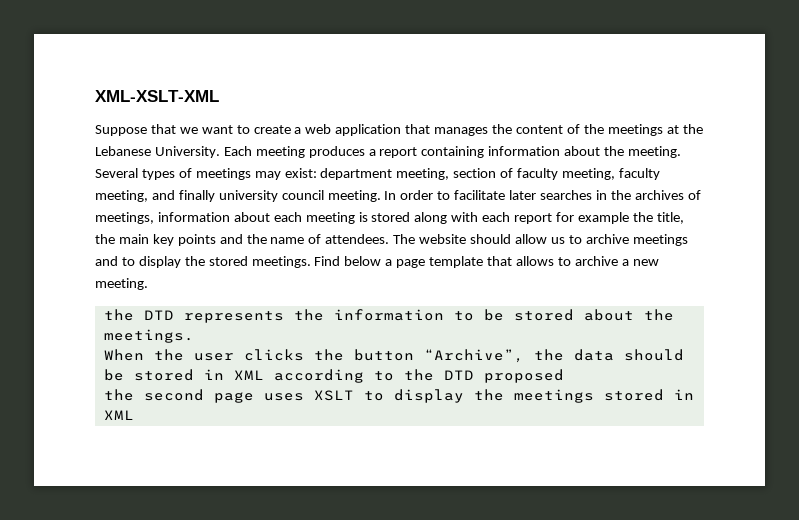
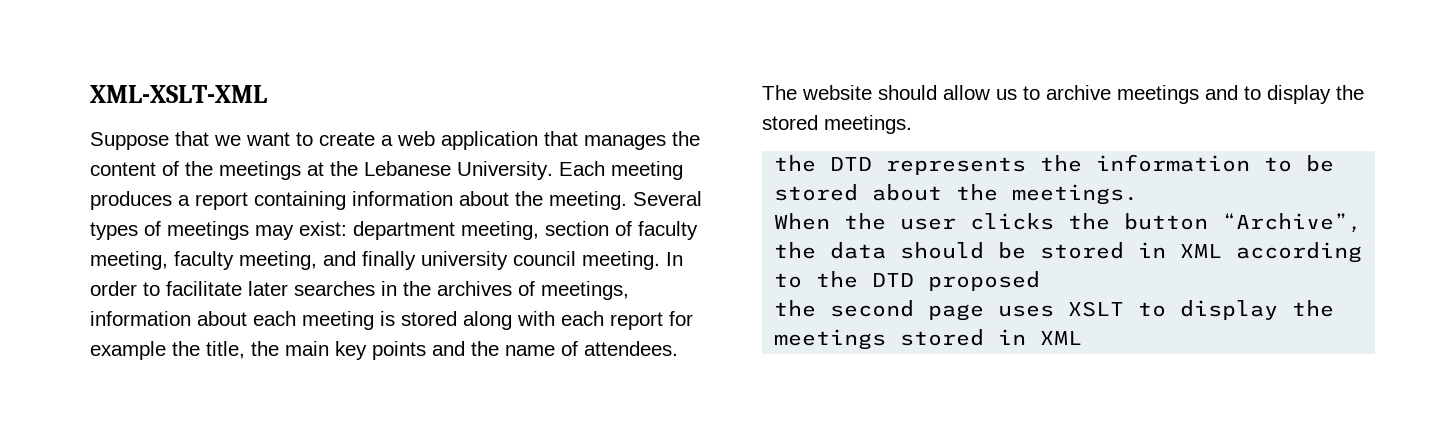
- Find below a page template that allows to archive a new meeting.

